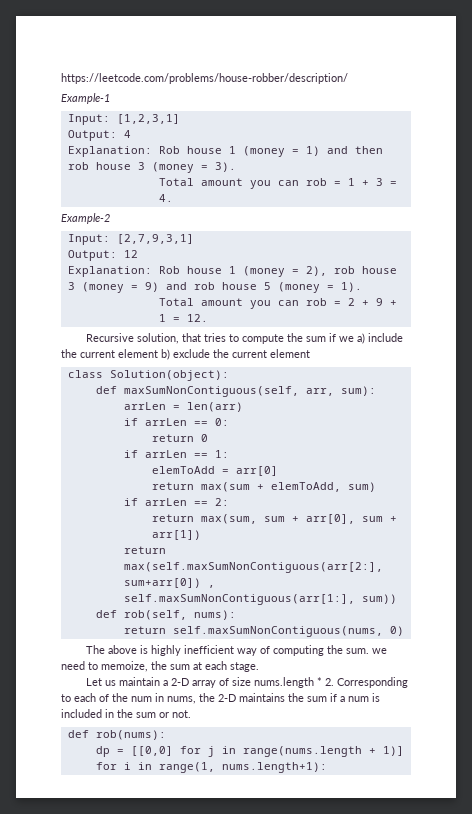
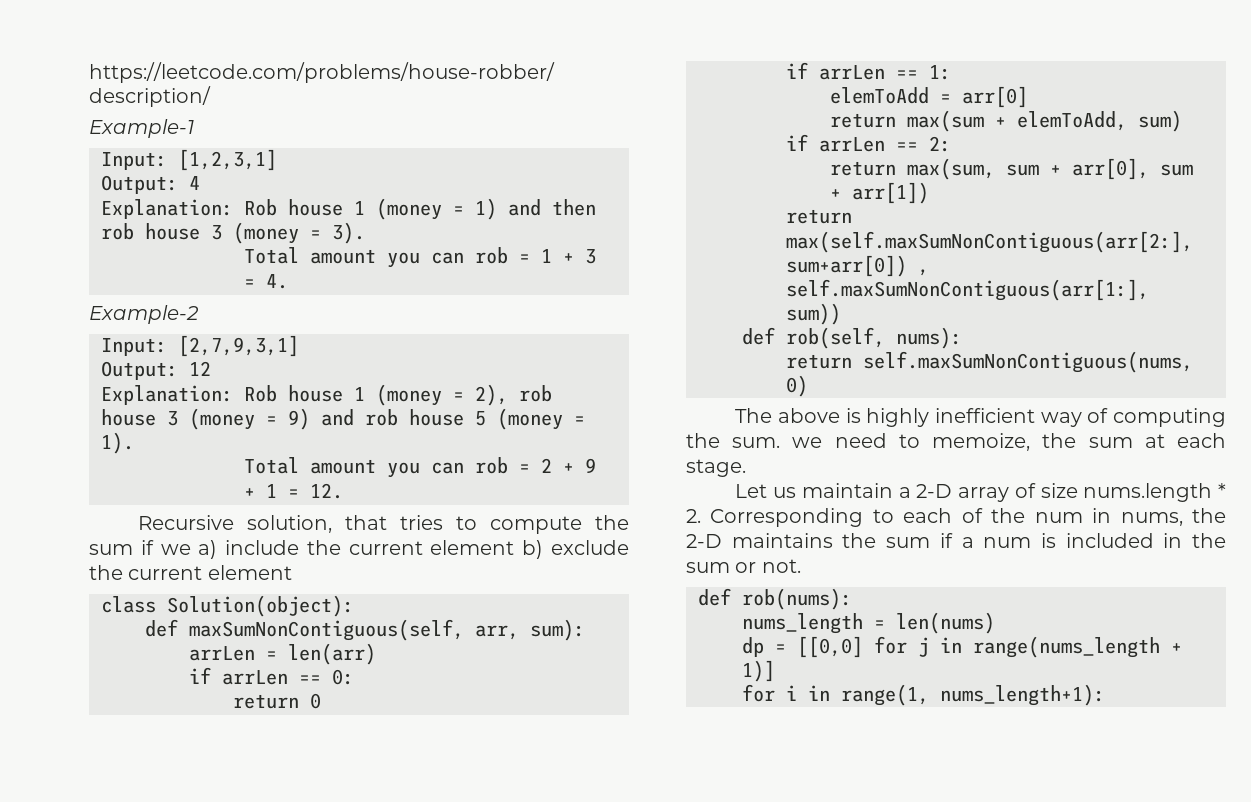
+ nums_length = len(nums)
- dp = [[0,0] for j in range(nums.length + 1)]
+ dp = [[0,0] for j in range(nums_length + 1)]
- for i in range(1, nums.length+1):
+ for i in range(1, nums_length+1):

